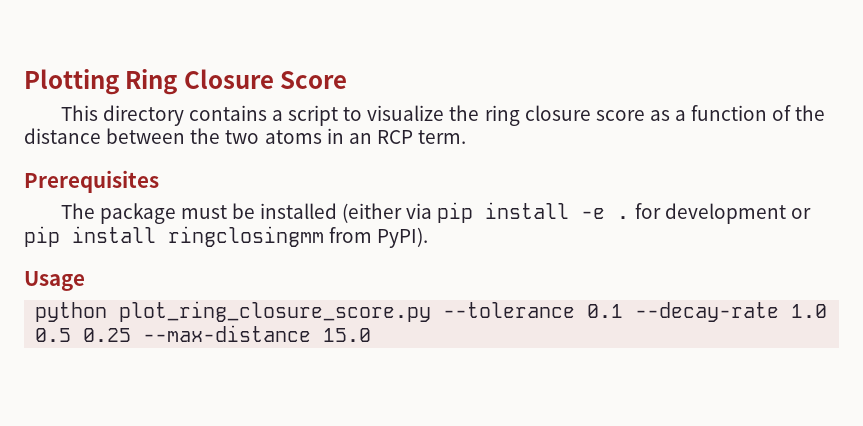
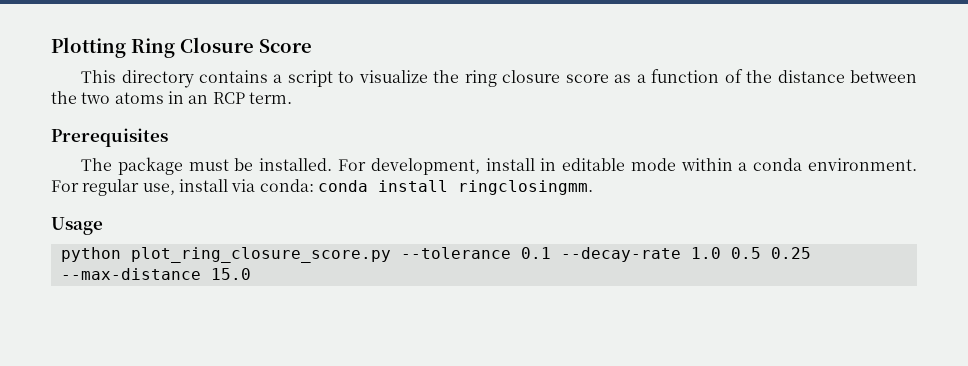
- The package must be installed (either via pip install -e . for development or pip install ringclosingmm from PyPI).
+ The package must be installed. For development, install in editable mode within a conda environment. For regular use, install via conda: conda install ringclosingmm.

